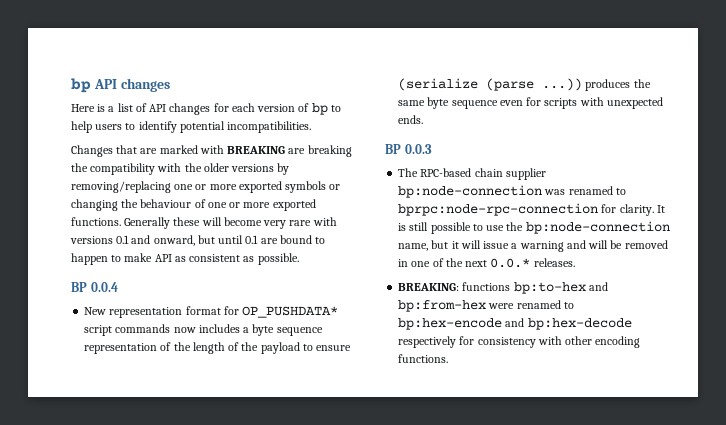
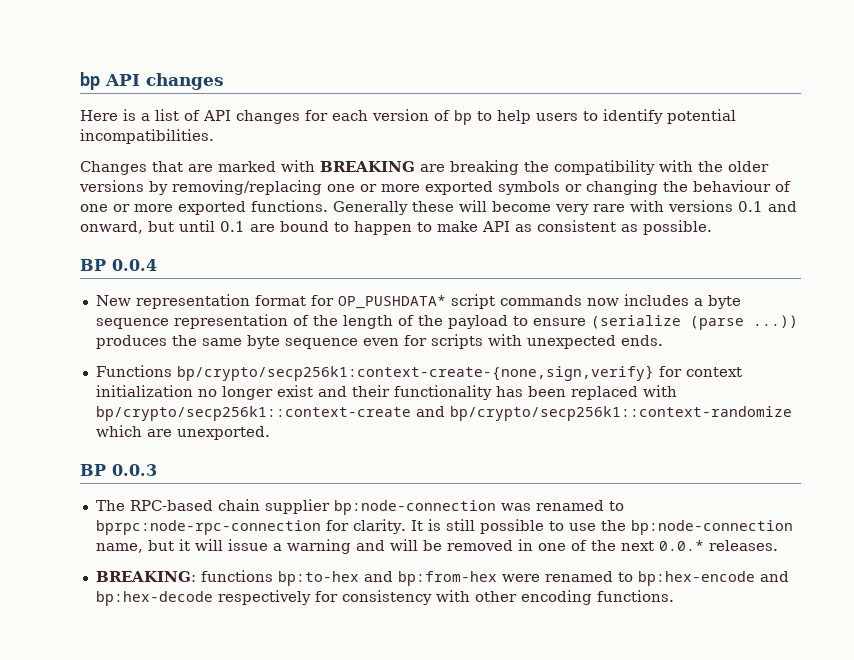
+ Functions bp/crypto/secp256k1:context-create-{none,sign,verify} for context initialization no longer exist and their functionality has been replaced with bp/crypto/secp256k1::context-create and bp/crypto/secp256k1::context-randomize which are unexported.

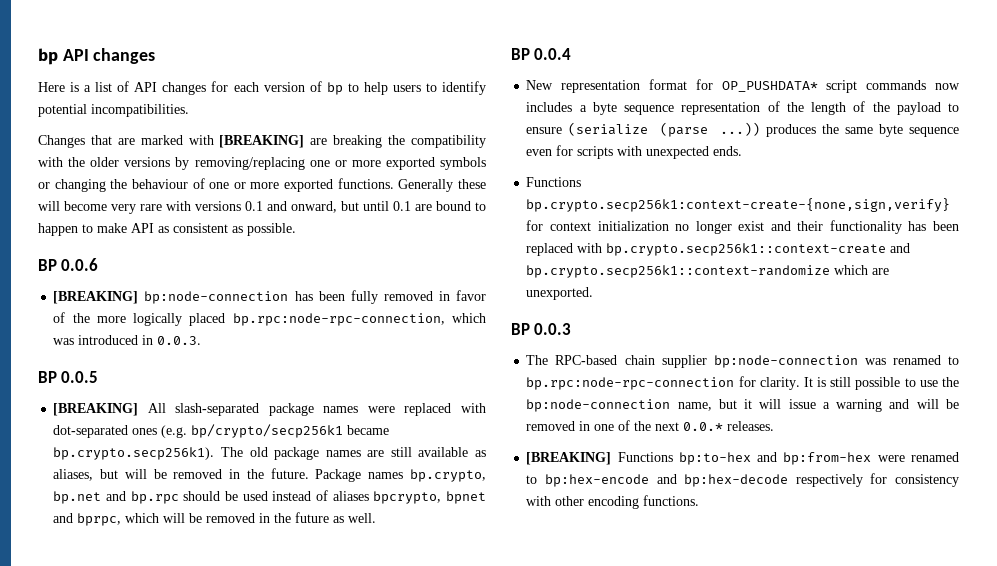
- Changes that are marked with BREAKING are breaking the compatibility with the older versions by removing/replacing one or more exported symbols or changing the behaviour of one or more exported functions.
+ Changes that are marked with [BREAKING] are breaking the compatibility with the older versions by removing/replacing one or more exported symbols or changing the behaviour of one or more exported functions.
+ BP 0.0.6
+ [BREAKING] bp:node-connection has been fully removed in favor of the more logically placed bp.rpc:node-rpc-connection, which was introduced in 0.0.3.
+ BP 0.0.5
+ [BREAKING] All slash-separated package names were replaced with dot-separated ones (e.g. bp/crypto/secp256k1 became bp.crypto.secp256k1). The old package names are still available as aliases, but will be removed in the future. Package names bp.crypto, bp.net and bp.rpc should be used instead of aliases bpcrypto, bpnet and bprpc, which will be removed in the future as well.
- Functions bp/crypto/secp256k1:context-create-{none,sign,verify} for context initialization no longer exist and their functionality has been replaced with bp/crypto/secp256k1::context-create and bp/crypto/secp256k1::context-randomize which are unexported.
+ Functions bp.crypto.secp256k1:context-create-{none,sign,verify} for context initialization no longer exist and their functionality has been replaced with bp.crypto.secp256k1::context-create and bp.crypto.secp256k1::context-randomize which are unexported.
- The RPC-based chain supplier bp:node-connection was renamed to bprpc:node-rpc-connection for clarity.
+ The RPC-based chain supplier bp:node-connection was renamed to bp.rpc:node-rpc-connection for clarity.
- BREAKING: functions bp:to-hex and bp:from-hex were renamed to bp:hex-encode and bp:hex-decode respectively for consistency with other encoding functions.
+ [BREAKING] Functions bp:to-hex and bp:from-hex were renamed to bp:hex-encode and bp:hex-decode respectively for consistency with other encoding functions.

